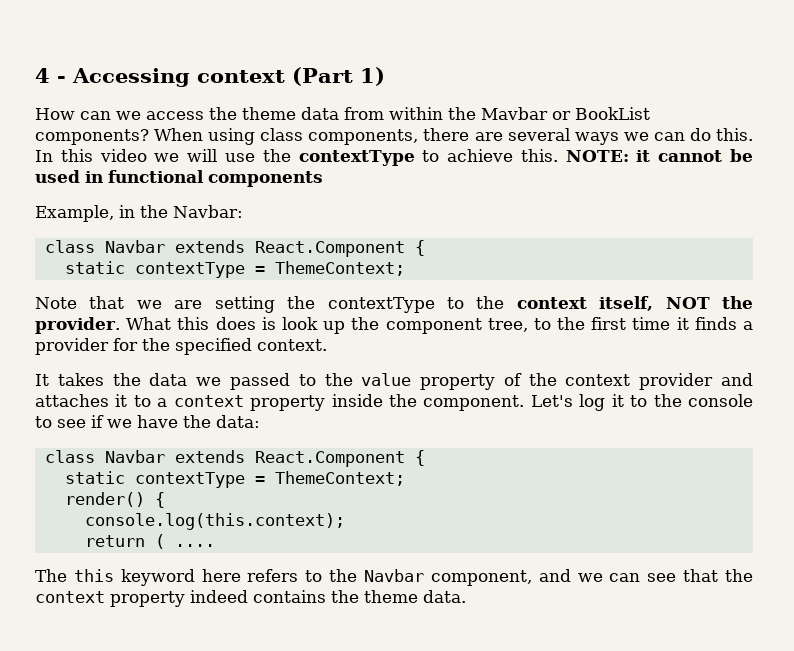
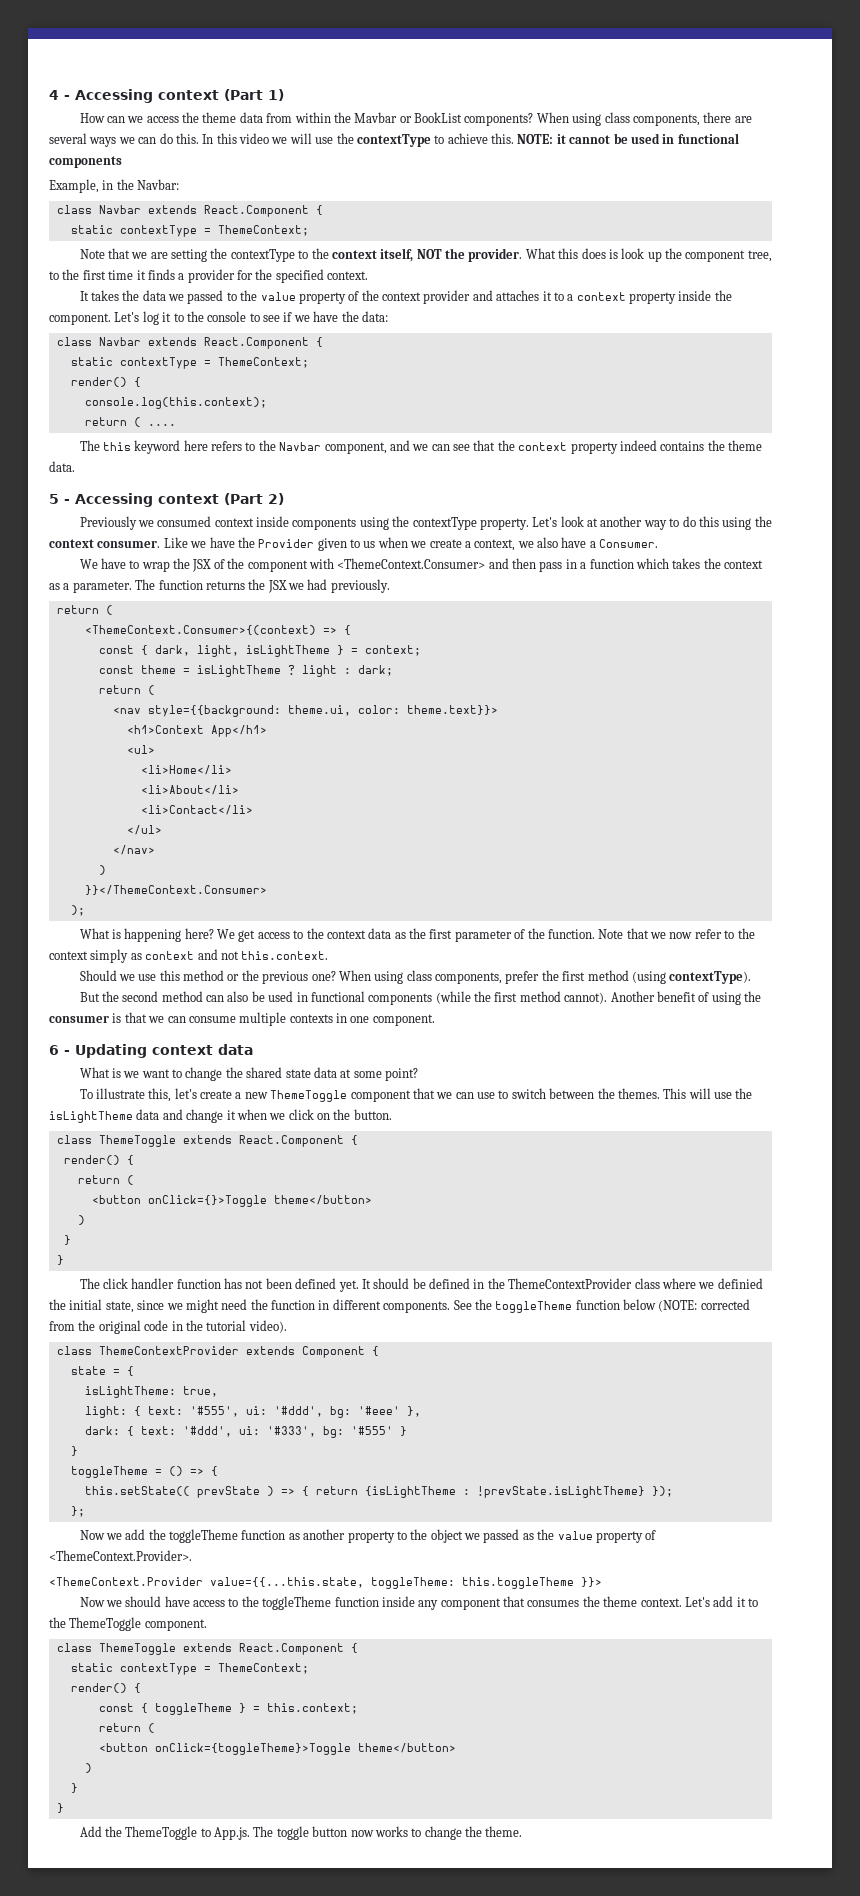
+ 5 - Accessing context (Part 2)
+ Previously we consumed context inside components using the contextType property. Let's look at another way to do this using the context consumer. Like we have the Provider given to us when we create a context, we also have a Consumer.
+ We have to wrap the JSX of the component with <ThemeContext.Consumer> and then pass in a function which takes the context as a parameter. The function returns the JSX we had previously.
+ return (
+ <ThemeContext.Consumer>{(context) => {
+ const { dark, light, isLightTheme } = context;
+ const theme = isLightTheme ? light : dark;
+ return (
+ <nav style={{background: theme.ui, color: theme.text}}>
+ <h1>Context App</h1>
+ <ul>
+ <li>Home</li>
+ <li>About</li>
+ <li>Contact</li>
+ </ul>
+ </nav>
+ )
+ }}</ThemeContext.Consumer>
+ );
+ What is happening here? We get access to the context data as the first parameter of the function. Note that we now refer to the context simply as context and not this.context.
+ Should we use this method or the previous one? When using class components, prefer the first method (using contextType).
+ But the second method can also be used in functional components (while the first method cannot). Another benefit of using the consumer is that we can consume multiple contexts in one component.
+ 6 - Updating context data
+ What is we want to change the shared state data at some point?
+ To illustrate this, let's create a new ThemeToggle component that we can use to switch between the themes. This will use the isLightTheme data and change it when we click on the button.
+ class ThemeToggle extends React.Component {
+ render() {
+ return (
+ <button onClick={}>Toggle theme</button>
+ )
+ }
+ }
+ The click handler function has not been defined yet. It should be defined in the ThemeContextProvider class where we definied the initial state, since we might need the function in different components. See the toggleTheme function below (NOTE: corrected from the original code in the tutorial video).
+ class ThemeContextProvider extends Component {
+ state = {
+ isLightTheme: true,
+ light: { text: '#555', ui: '#ddd', bg: '#eee' },
+ dark: { text: '#ddd', ui: '#333', bg: '#555' }
+ }
+ toggleTheme = () => {
+ this.setState(( prevState ) => { return {isLightTheme : !prevState.isLightTheme} });
+ };
+ Now we add the toggleTheme function as another property to the object we passed as the value property of <ThemeContext.Provider>.
+ <ThemeContext.Provider value={{...this.state, toggleTheme: this.toggleTheme }}>
+ Now we should have access to the toggleTheme function inside any component that consumes the theme context. Let's add it to the ThemeToggle component.
+ class ThemeToggle extends React.Component {
+ static contextType = ThemeContext;
+ render() {
+ const { toggleTheme } = this.context;
+ return (
+ <button onClick={toggleTheme}>Toggle theme</button>
+ )
+ }
+ }
+ Add the ThemeToggle to App.js. The toggle button now works to change the theme.

